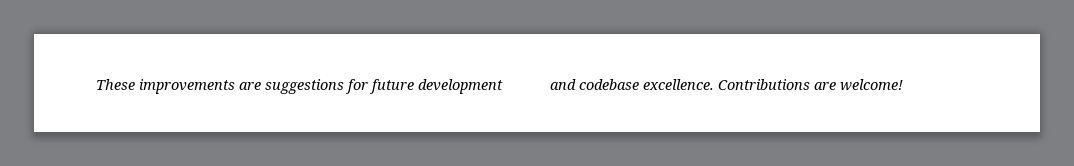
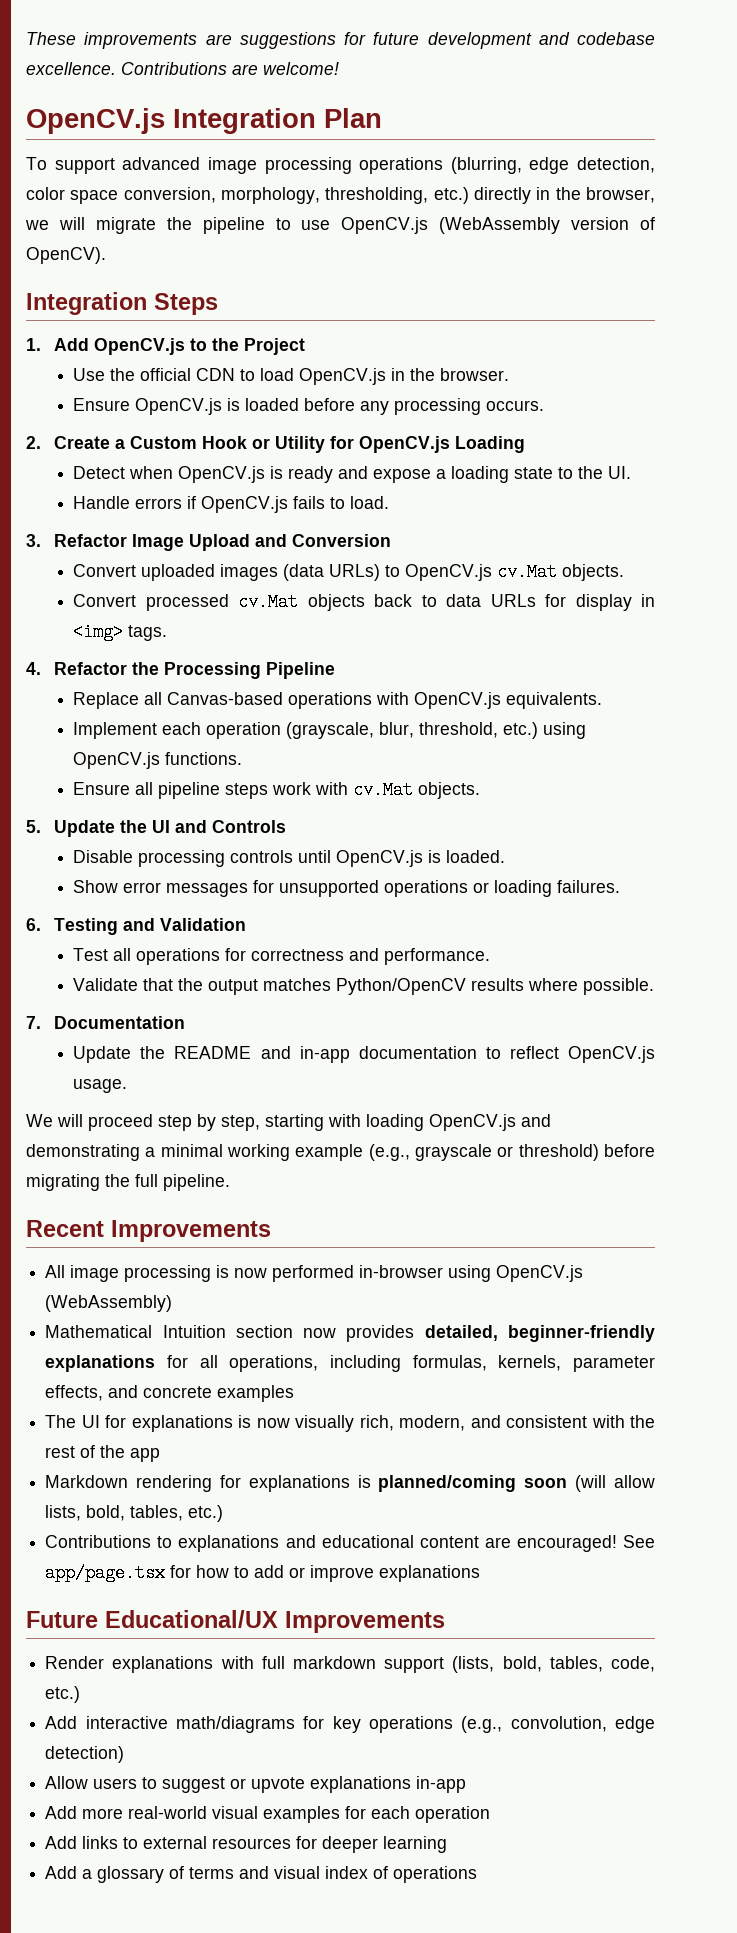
+ OpenCV.js Integration Plan
+ To support advanced image processing operations (blurring, edge detection, color space conversion, morphology, thresholding, etc.) directly in the browser, we will migrate the pipeline to use OpenCV.js (WebAssembly version of OpenCV).
+ Integration Steps
+ 1. Add OpenCV.js to the Project
+ Use the official CDN to load OpenCV.js in the browser.
+ Ensure OpenCV.js is loaded before any processing occurs.
+ 2. Create a Custom Hook or Utility for OpenCV.js Loading
+ Detect when OpenCV.js is ready and expose a loading state to the UI.
+ Handle errors if OpenCV.js fails to load.
+ 3. Refactor Image Upload and Conversion
+ Convert uploaded images (data URLs) to OpenCV.js cv.Mat objects.
+ Convert processed cv.Mat objects back to data URLs for display in <img> tags.
+ 4. Refactor the Processing Pipeline
+ Replace all Canvas-based operations with OpenCV.js equivalents.
+ Implement each operation (grayscale, blur, threshold, etc.) using OpenCV.js functions.
+ Ensure all pipeline steps work with cv.Mat objects.
+ 5. Update the UI and Controls
+ Disable processing controls until OpenCV.js is loaded.
+ Show error messages for unsupported operations or loading failures.
+ 6. Testing and Validation
+ Test all operations for correctness and performance.
+ Validate that the output matches Python/OpenCV results where possible.
+ 7. Documentation
+ Update the README and in-app documentation to reflect OpenCV.js usage.
+ We will proceed step by step, starting with loading OpenCV.js and demonstrating a minimal working example (e.g., grayscale or threshold) before migrating the full pipeline.
+ Recent Improvements
+ All image processing is now performed in-browser using OpenCV.js (WebAssembly)
+ Mathematical Intuition section now provides detailed, beginner-friendly explanations for all operations, including formulas, kernels, parameter effects, and concrete examples
+ The UI for explanations is now visually rich, modern, and consistent with the rest of the app
+ Markdown rendering for explanations is planned/coming soon (will allow lists, bold, tables, etc.)
+ Contributions to explanations and educational content are encouraged! See app/page.tsx for how to add or improve explanations
+ Future Educational/UX Improvements
+ Render explanations with full markdown support (lists, bold, tables, code, etc.)
+ Add interactive math/diagrams for key operations (e.g., convolution, edge detection)
+ Allow users to suggest or upvote explanations in-app
+ Add more real-world visual examples for each operation
+ Add links to external resources for deeper learning
+ Add a glossary of terms and visual index of operations

